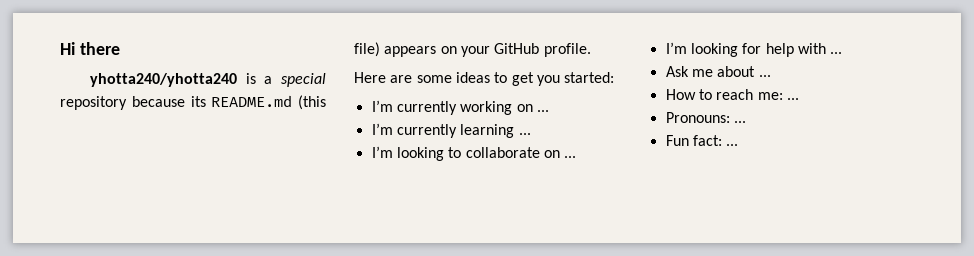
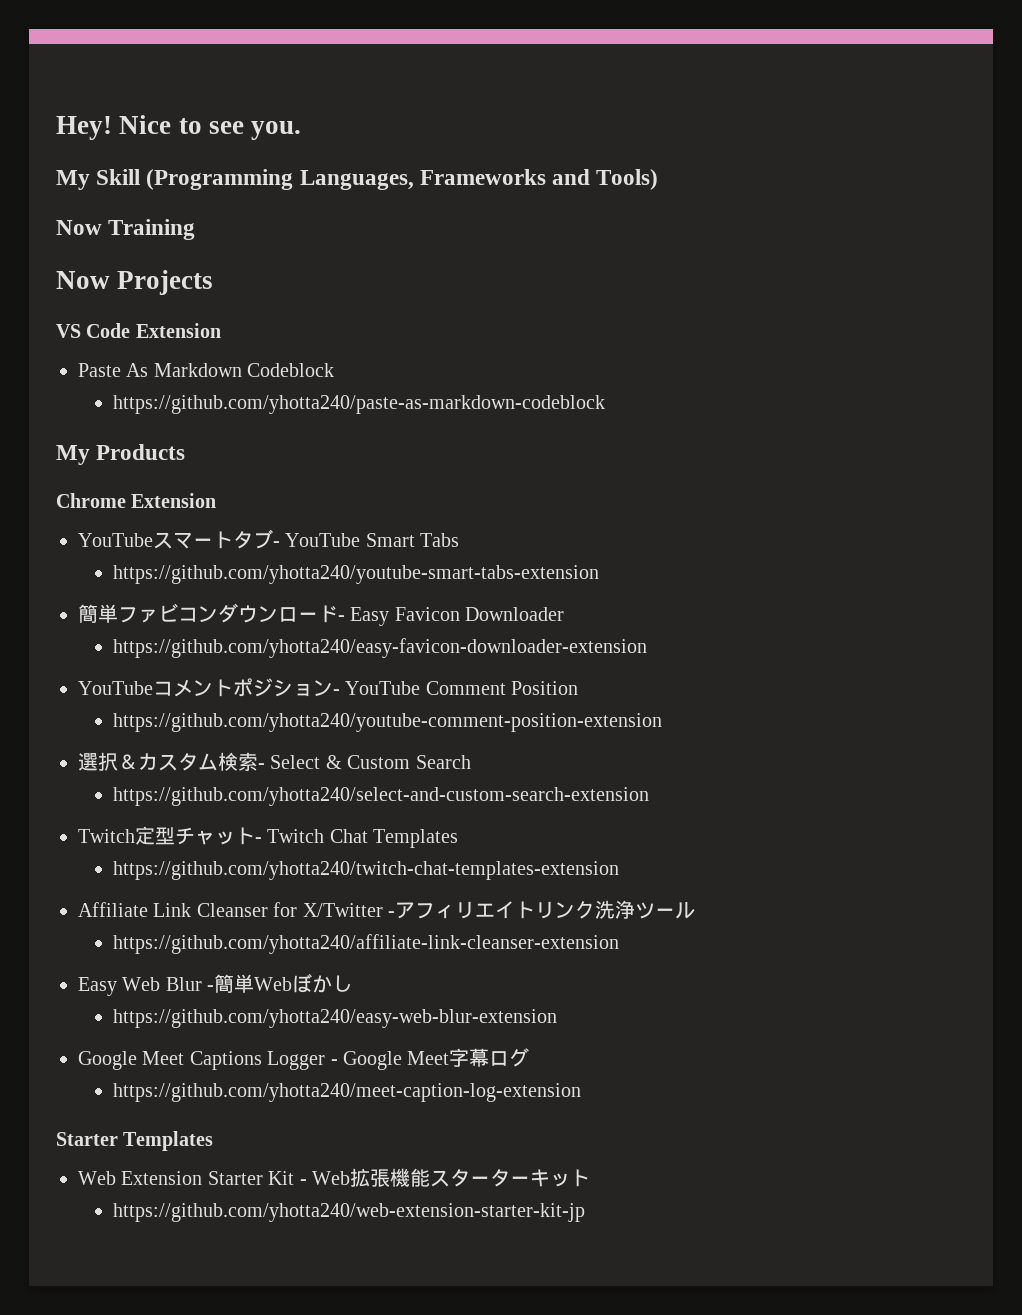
- Hi there
- yhotta240/yhotta240 is a special repository because its README.md (this file) appears on your GitHub profile.
- Here are some ideas to get you started:
- I’m currently working on ...
- I’m currently learning ...
- I’m looking to collaborate on ...
- I’m looking for help with ...
- Ask me about ...
- How to reach me: ...
- Pronouns: ...
- Fun fact: ...
+ Hey! Nice to see you.
+ My Skill (Programming Languages, Frameworks and Tools)
+ Now Training
+ Now Projects
+ VS Code Extension
+ Paste As Markdown Codeblock
+ https://github.com/yhotta240/paste-as-markdown-codeblock
+ My Products
+ Chrome Extension
+ YouTubeスマートタブ- YouTube Smart Tabs
+ https://github.com/yhotta240/youtube-smart-tabs-extension
+ 簡単ファビコンダウンロード- Easy Favicon Downloader
+ https://github.com/yhotta240/easy-favicon-downloader-extension
+ YouTubeコメントポジション- YouTube Comment Position
+ https://github.com/yhotta240/youtube-comment-position-extension
+ 選択＆カスタム検索- Select & Custom Search
+ https://github.com/yhotta240/select-and-custom-search-extension
+ Twitch定型チャット- Twitch Chat Templates
+ https://github.com/yhotta240/twitch-chat-templates-extension
+ Affiliate Link Cleanser for X/Twitter -アフィリエイトリンク洗浄ツール
+ https://github.com/yhotta240/affiliate-link-cleanser-extension
+ Easy Web Blur -簡単Webぼかし
+ https://github.com/yhotta240/easy-web-blur-extension
+ Google Meet Captions Logger - Google Meet字幕ログ
+ https://github.com/yhotta240/meet-caption-log-extension
+ Starter Templates
+ Web Extension Starter Kit - Web拡張機能スターターキット
+ https://github.com/yhotta240/web-extension-starter-kit-jp

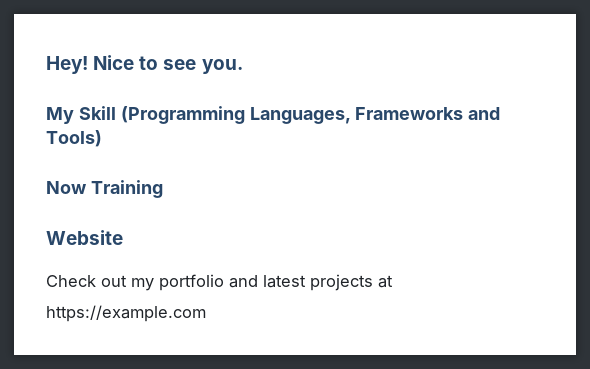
- Now Projects
- VS Code Extension
- Paste As Markdown Codeblock
- https://github.com/yhotta240/paste-as-markdown-codeblock
- My Products
- Chrome Extension
- YouTubeスマートタブ- YouTube Smart Tabs
- https://github.com/yhotta240/youtube-smart-tabs-extension
- 簡単ファビコンダウンロード- Easy Favicon Downloader
- https://github.com/yhotta240/easy-favicon-downloader-extension
- YouTubeコメントポジション- YouTube Comment Position
- https://github.com/yhotta240/youtube-comment-position-extension
- 選択＆カスタム検索- Select & Custom Search
- https://github.com/yhotta240/select-and-custom-search-extension
- Twitch定型チャット- Twitch Chat Templates
- https://github.com/yhotta240/twitch-chat-templates-extension
- Affiliate Link Cleanser for X/Twitter -アフィリエイトリンク洗浄ツール
- https://github.com/yhotta240/affiliate-link-cleanser-extension
- Easy Web Blur -簡単Webぼかし
- https://github.com/yhotta240/easy-web-blur-extension
- Google Meet Captions Logger - Google Meet字幕ログ
- https://github.com/yhotta240/meet-caption-log-extension
- Starter Templates
- Web Extension Starter Kit - Web拡張機能スターターキット
- https://github.com/yhotta240/web-extension-starter-kit-jp
+ Website
+ Check out my portfolio and latest projects at
+ https://example.com

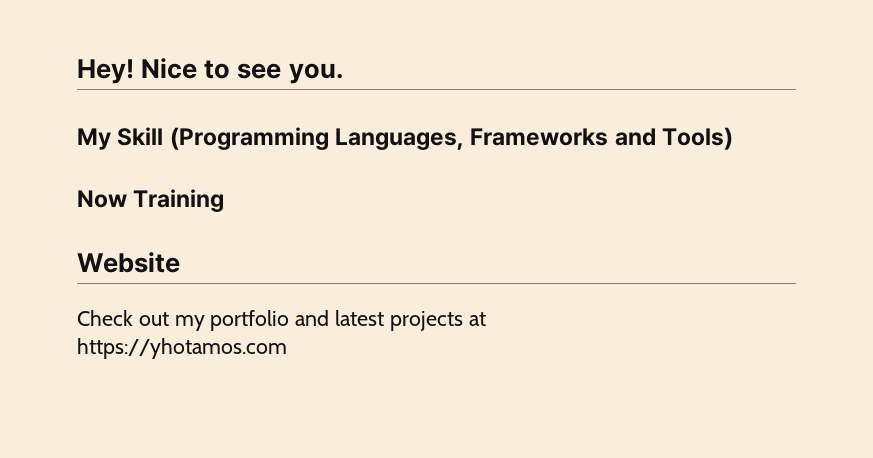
- https://example.com
+ https://yhotamos.com

